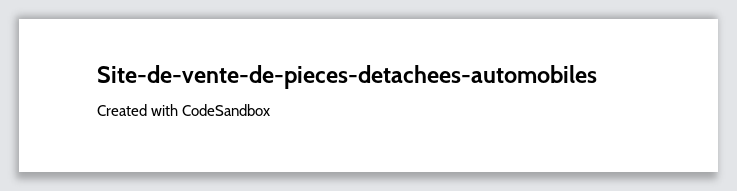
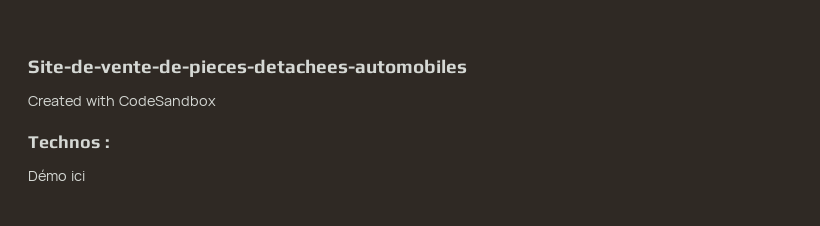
+ Technos :
+ Démo ici

